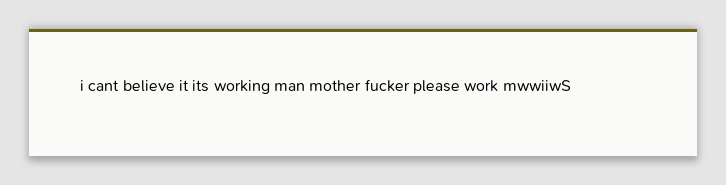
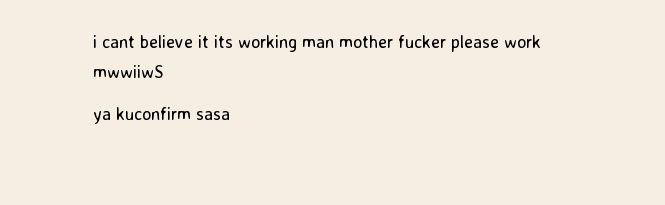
+ ya kuconfirm sasa

